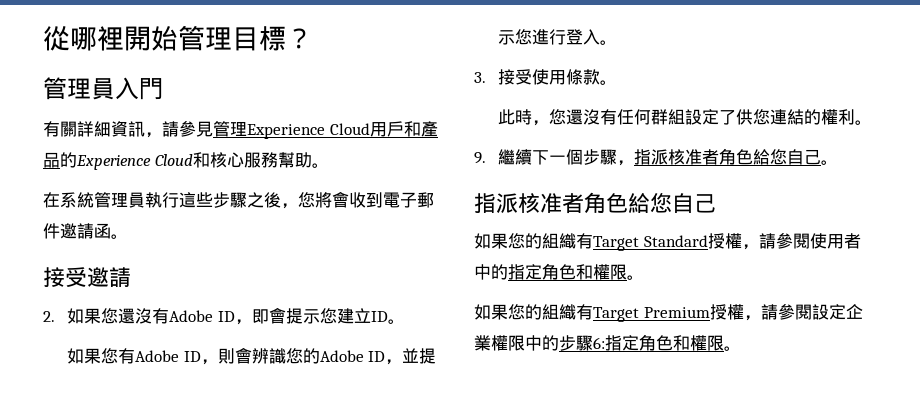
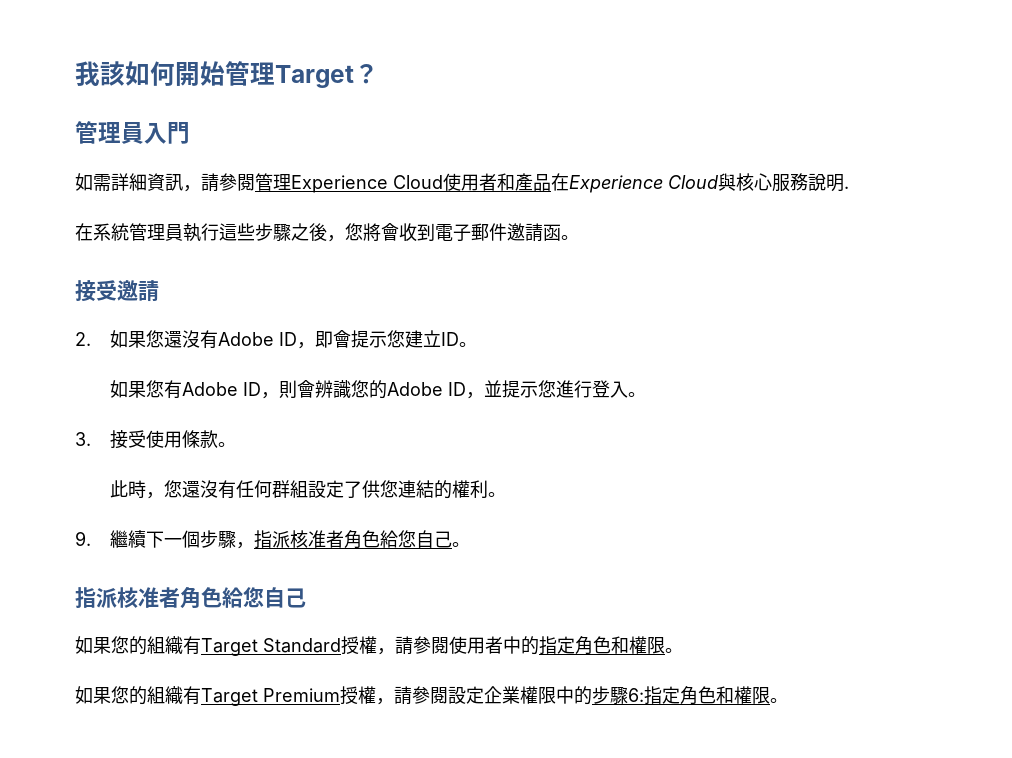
- 從哪裡開始管理目標？
+ 我該如何開始管理Target？
- 有關詳細資訊，請參見管理Experience Cloud用戶和產品的Experience Cloud和核心服務幫助。
+ 如需詳細資訊，請參閱管理Experience Cloud使用者和產品在Experience Cloud與核心服務說明.

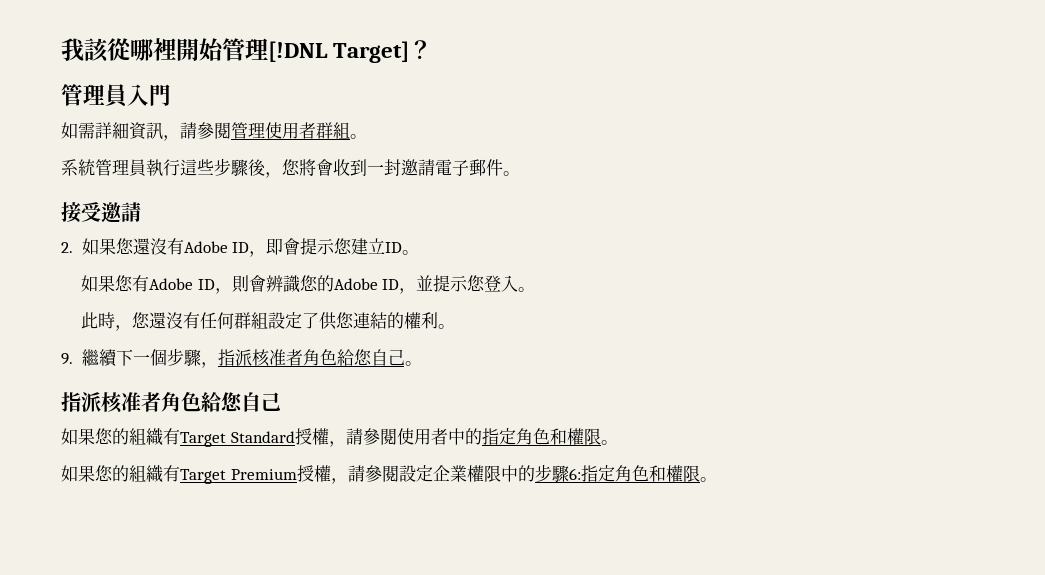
- 我該如何開始管理Target？
+ 我該從哪裡開始管理[!DNL Target]？
- 如需詳細資訊，請參閱管理Experience Cloud使用者和產品在Experience Cloud與核心服務說明.
- 在系統管理員執行這些步驟之後，您將會收到電子郵件邀請函。
+ 如需詳細資訊，請參閱管理使用者群組。
+ 系統管理員執行這些步驟後，您將會收到一封邀請電子郵件。
- 如果您有Adobe ID，則會辨識您的Adobe ID，並提示您進行登入。
+ 如果您有Adobe ID，則會辨識您的Adobe ID，並提示您登入。
- 3.接受使用條款。

